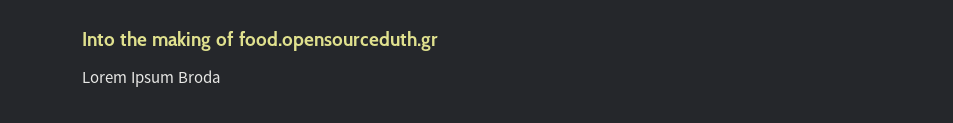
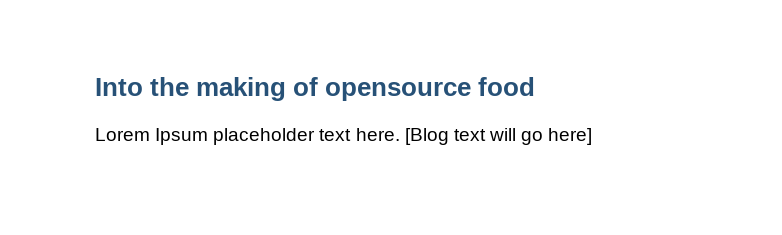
- Into the making of food.opensourceduth.gr
+ Into the making of opensource food
- Lorem Ipsum Broda
+ Lorem Ipsum placeholder text here. [Blog text will go here]

